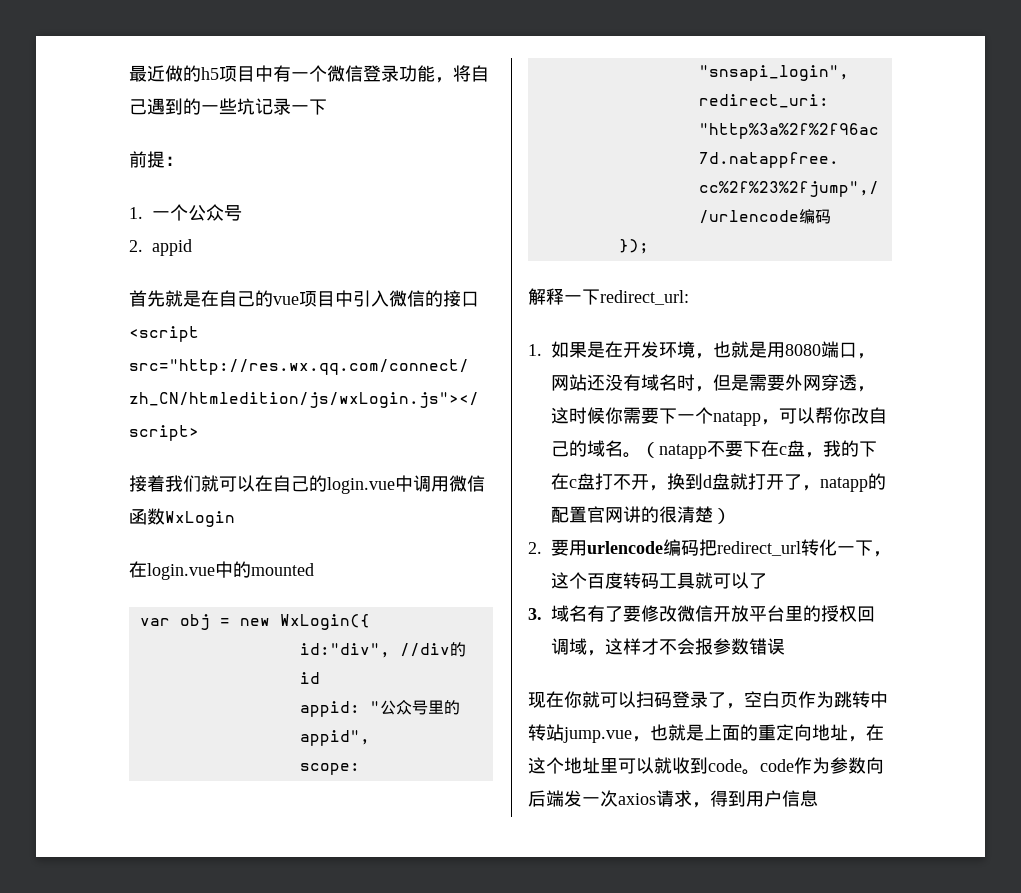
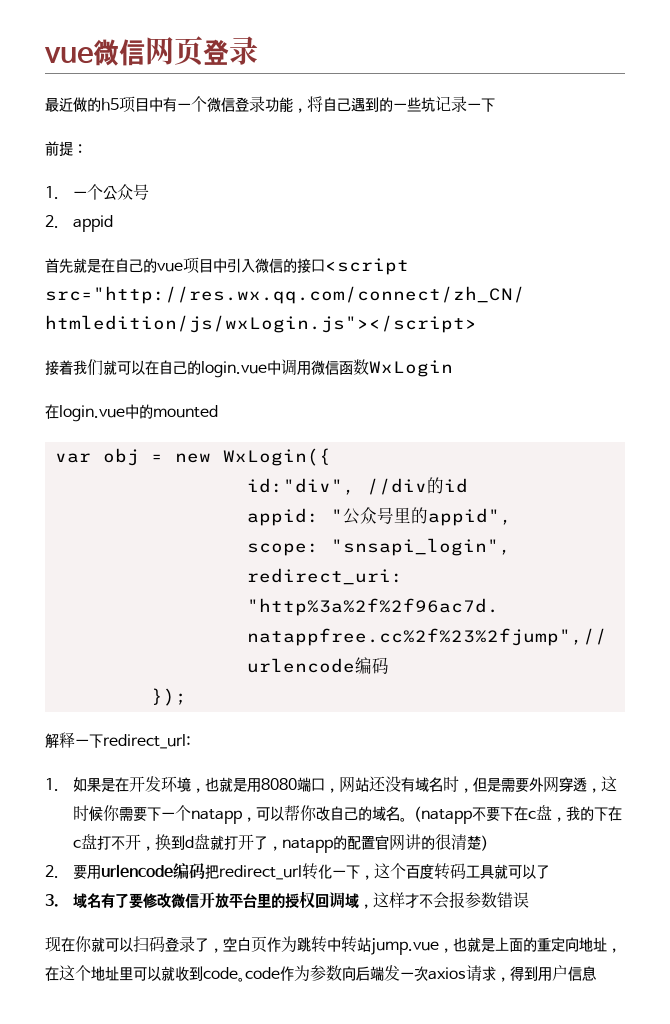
+ vue微信网页登录

